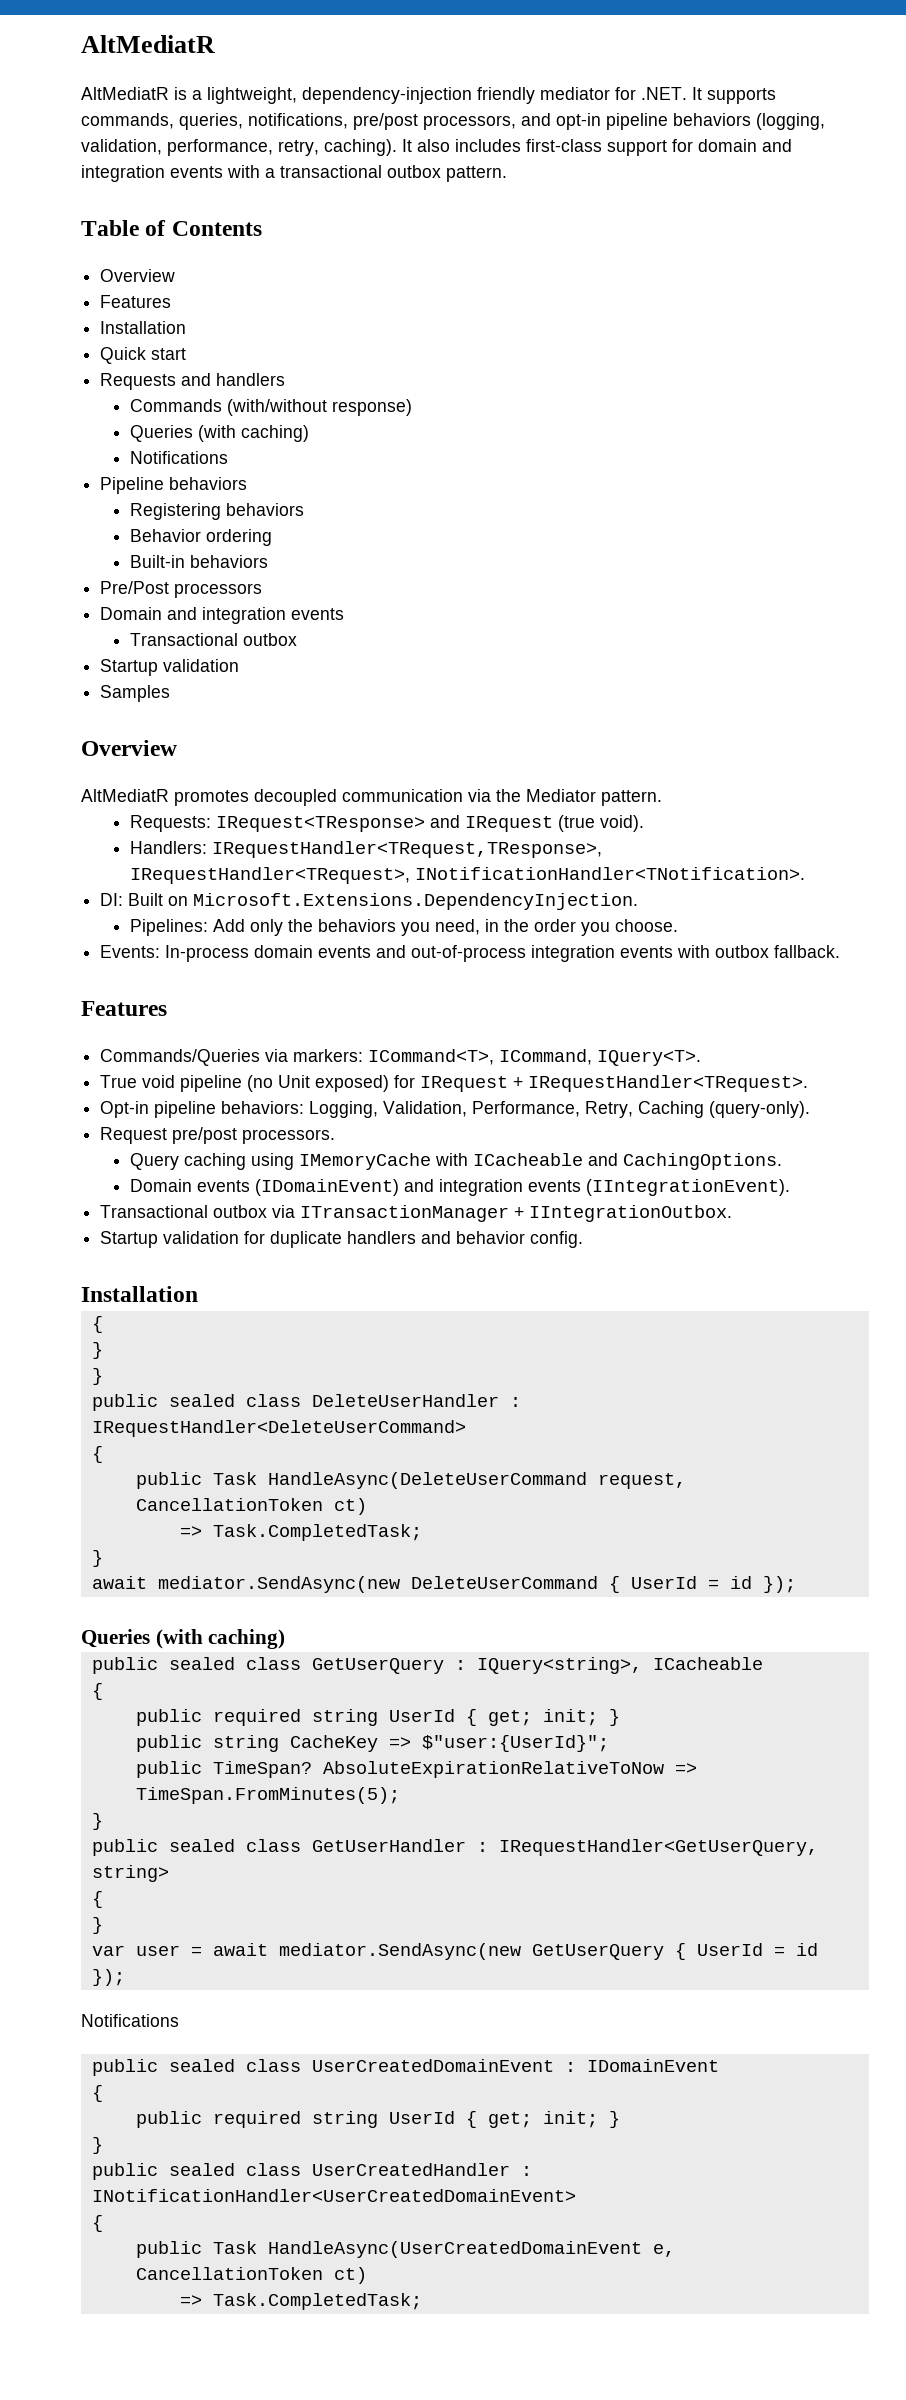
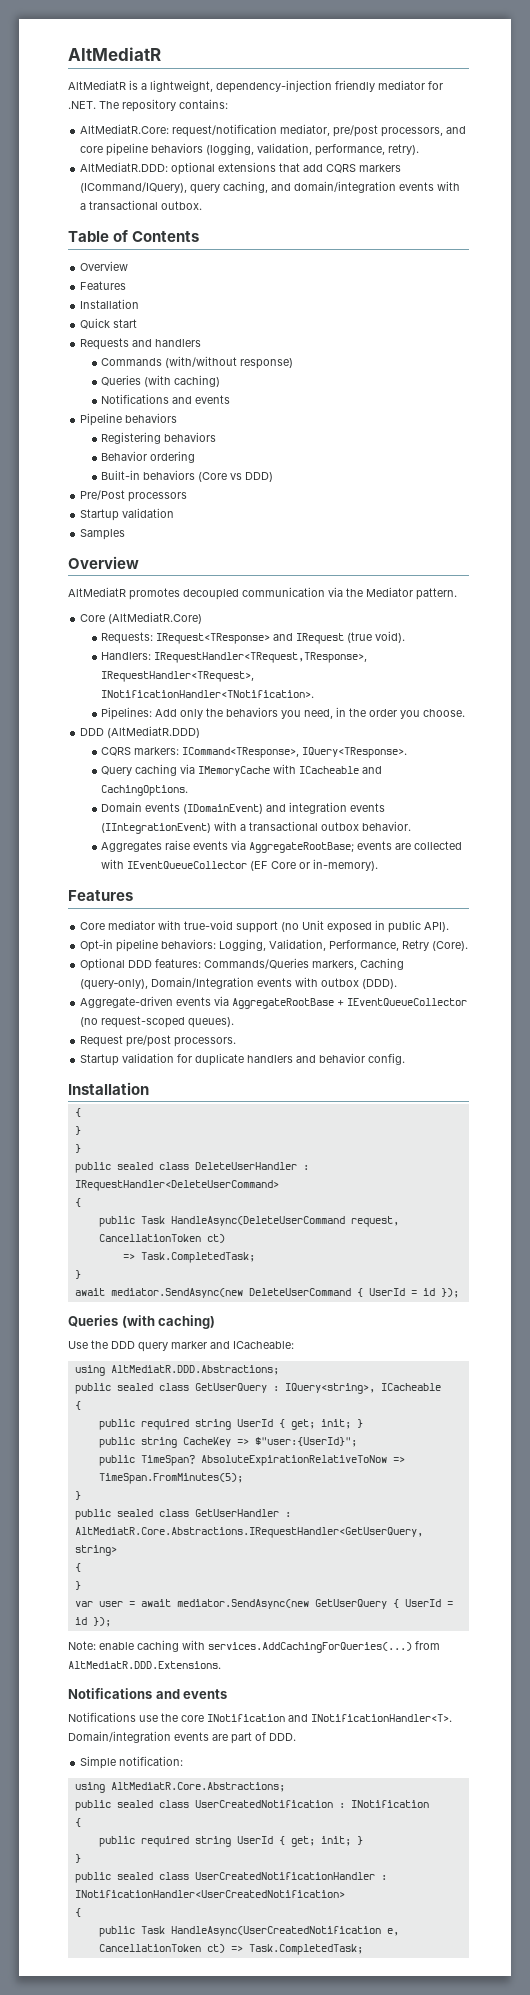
- AltMediatR is a lightweight, dependency-injection friendly mediator for .NET. It supports commands, queries, notifications, pre/post processors, and opt‑in pipeline behaviors (logging, validation, performance, retry, caching). It also includes first‑class support for domain and integration events with a transactional outbox pattern.
+ AltMediatR is a lightweight, dependency-injection friendly mediator for .NET. The repository contains:
+ AltMediatR.Core: request/notification mediator, pre/post processors, and core pipeline behaviors (logging, validation, performance, retry).
+ AltMediatR.DDD: optional extensions that add CQRS markers (ICommand/IQuery), query caching, and domain/integration events with a transactional outbox.
  Commands (with/without response)
  Queries (with caching)
- Notifications
+ Notifications and events
- Built-in behaviors
+ Built-in behaviors (Core vs DDD)
- Domain and integration events
- Transactional outbox
+ Core (AltMediatR.Core)
- DI: Built on Microsoft.Extensions.DependencyInjection.
- Events: In‑process domain events and out‑of‑process integration events with outbox fallback.
- Features
- Commands/Queries via markers: ICommand<T>, ICommand, IQuery<T>.
- True void pipeline (no Unit exposed) for IRequest + IRequestHandler<TRequest>.
- Opt‑in pipeline behaviors: Logging, Validation, Performance, Retry, Caching (query‑only).
- Request pre/post processors.
+ DDD (AltMediatR.DDD)
+ CQRS markers: ICommand<TResponse>, IQuery<TResponse>.
- Query caching using IMemoryCache with ICacheable and CachingOptions.
+ Query caching via IMemoryCache with ICacheable and CachingOptions.
- Domain events (IDomainEvent) and integration events (IIntegrationEvent).
- Transactional outbox via ITransactionManager + IIntegrationOutbox.
+ Domain events (IDomainEvent) and integration events (IIntegrationEvent) with a transactional outbox behavior.
+ Aggregates raise events via AggregateRootBase; events are collected with IEventQueueCollector (EF Core or in-memory).
+ Features
+ Core mediator with true-void support (no Unit exposed in public API).
+ Opt‑in pipeline behaviors: Logging, Validation, Performance, Retry (Core).
+ Optional DDD features: Commands/Queries markers, Caching (query‑only), Domain/Integration events with outbox (DDD).
+ Aggregate-driven events via AggregateRootBase + IEventQueueCollector (no request-scoped queues).
+ Request pre/post processors.
+ Use the DDD query marker and ICacheable:
+ using AltMediatR.DDD.Abstractions;
- public sealed class GetUserHandler : IRequestHandler<GetUserQuery, string>
+ public sealed class GetUserHandler : AltMediatR.Core.Abstractions.IRequestHandler<GetUserQuery, string>
  var user = await mediator.SendAsync(new GetUserQuery { UserId = id });
- Notifications
- public sealed class UserCreatedDomainEvent : IDomainEvent
+ Note: enable caching with services.AddCachingForQueries(...) from AltMediatR.DDD.Extensions.
+ Notifications and events
+ Notifications use the core INotification and INotificationHandler<T>. Domain/integration events are part of DDD.
+ Simple notification:
+ using AltMediatR.Core.Abstractions;
+ public sealed class UserCreatedNotification : INotification
- public sealed class UserCreatedHandler : INotificationHandler<UserCreatedDomainEvent>
+ public sealed class UserCreatedNotificationHandler : INotificationHandler<UserCreatedNotification>
  {
- public Task HandleAsync(UserCreatedDomainEvent e, CancellationToken ct)
- => Task.CompletedTask;
+ public Task HandleAsync(UserCreatedNotification e, CancellationToken ct) => Task.CompletedTask;

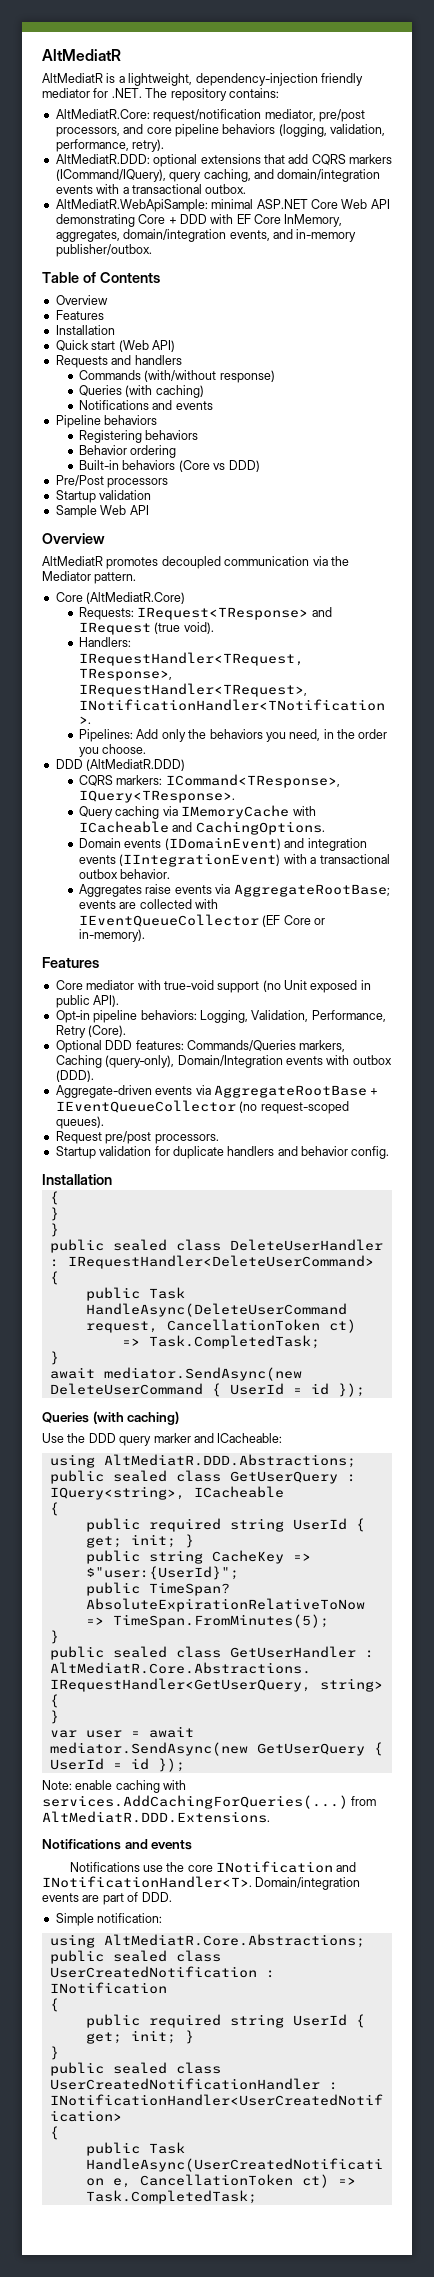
+ AltMediatR.WebApiSample: minimal ASP.NET Core Web API demonstrating Core + DDD with EF Core InMemory, aggregates, domain/integration events, and in-memory publisher/outbox.
- Quick start
+ Quick start (Web API)
- Samples
+ Sample Web API

